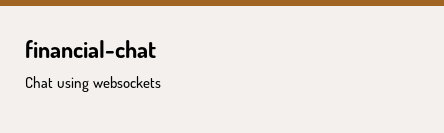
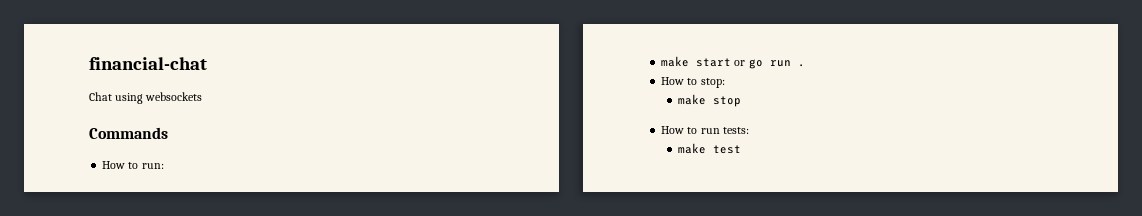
+ Commands
+ How to run:
+ make start or go run .
+ How to stop:
+ make stop
+ How to run tests:
+ make test

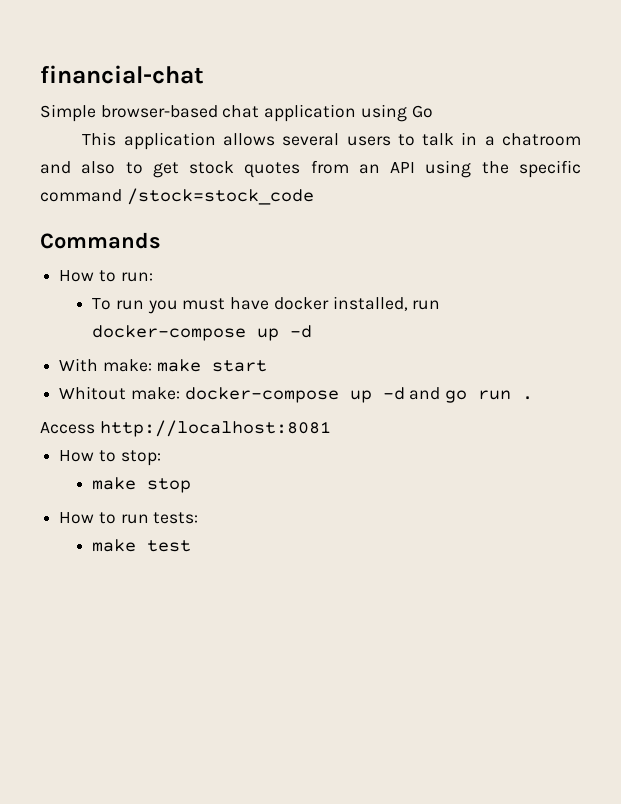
- Chat using websockets
+ Simple browser-based chat application using Go
+ This application allows several users to talk in a chatroom and also to get stock quotes from an API using the specific command /stock=stock_code
  Commands
  How to run:
- make start or go run .
+ To run you must have docker installed, run docker-compose up -d
+ With make: make start
+ Whitout make: docker-compose up -d and go run .
+ Access http://localhost:8081

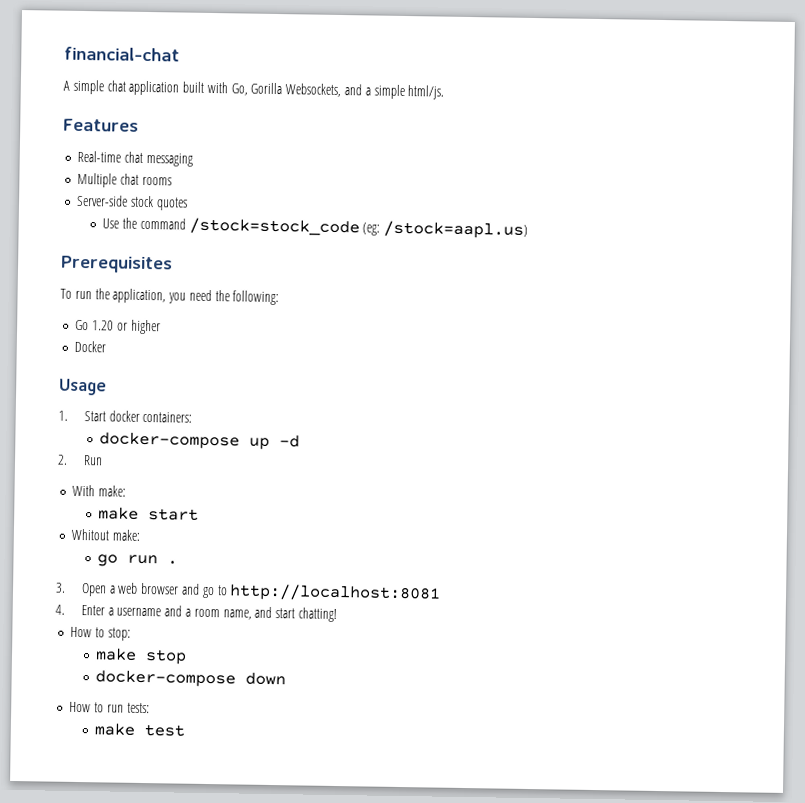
- Simple browser-based chat application using Go
- This application allows several users to talk in a chatroom and also to get stock quotes from an API using the specific command /stock=stock_code
- Commands
- How to run:
- To run you must have docker installed, run docker-compose up -d
+ A simple chat application built with Go, Gorilla Websockets, and a simple html/js.
+ Features
+ Real-time chat messaging
+ Multiple chat rooms
+ Server-side stock quotes
+ Use the command /stock=stock_code (eg: /stock=aapl.us)
+ Prerequisites
+ To run the application, you need the following:
+ Go 1.20 or higher
+ Docker
+ Usage
+ 1. Start docker containers:
+ docker-compose up -d
+ 2. Run
- With make: make start
+ With make:
+ make start
- Whitout make: docker-compose up -d and go run .
+ Whitout make:
+ go run .
- Access http://localhost:8081
+ 3. Open a web browser and go to http://localhost:8081
+ 4. Enter a username and a room name, and start chatting!
+ docker-compose down

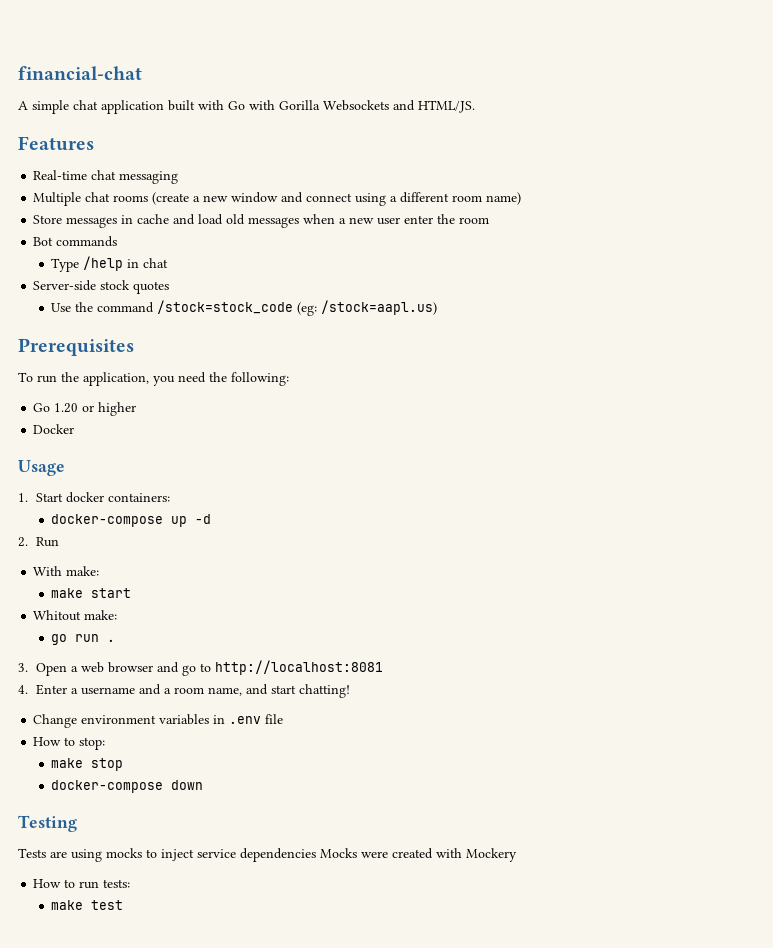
- A simple chat application built with Go, Gorilla Websockets, and a simple html/js.
+ A simple chat application built with Go with Gorilla Websockets and HTML/JS.
- Multiple chat rooms
+ Multiple chat rooms (create a new window and connect using a different room name)
+ Store messages in cache and load old messages when a new user enter the room
+ Bot commands
+ Type /help in chat
+ Change environment variables in .env file
+ Testing
+ Tests are using mocks to inject service dependencies Mocks were created with Mockery

